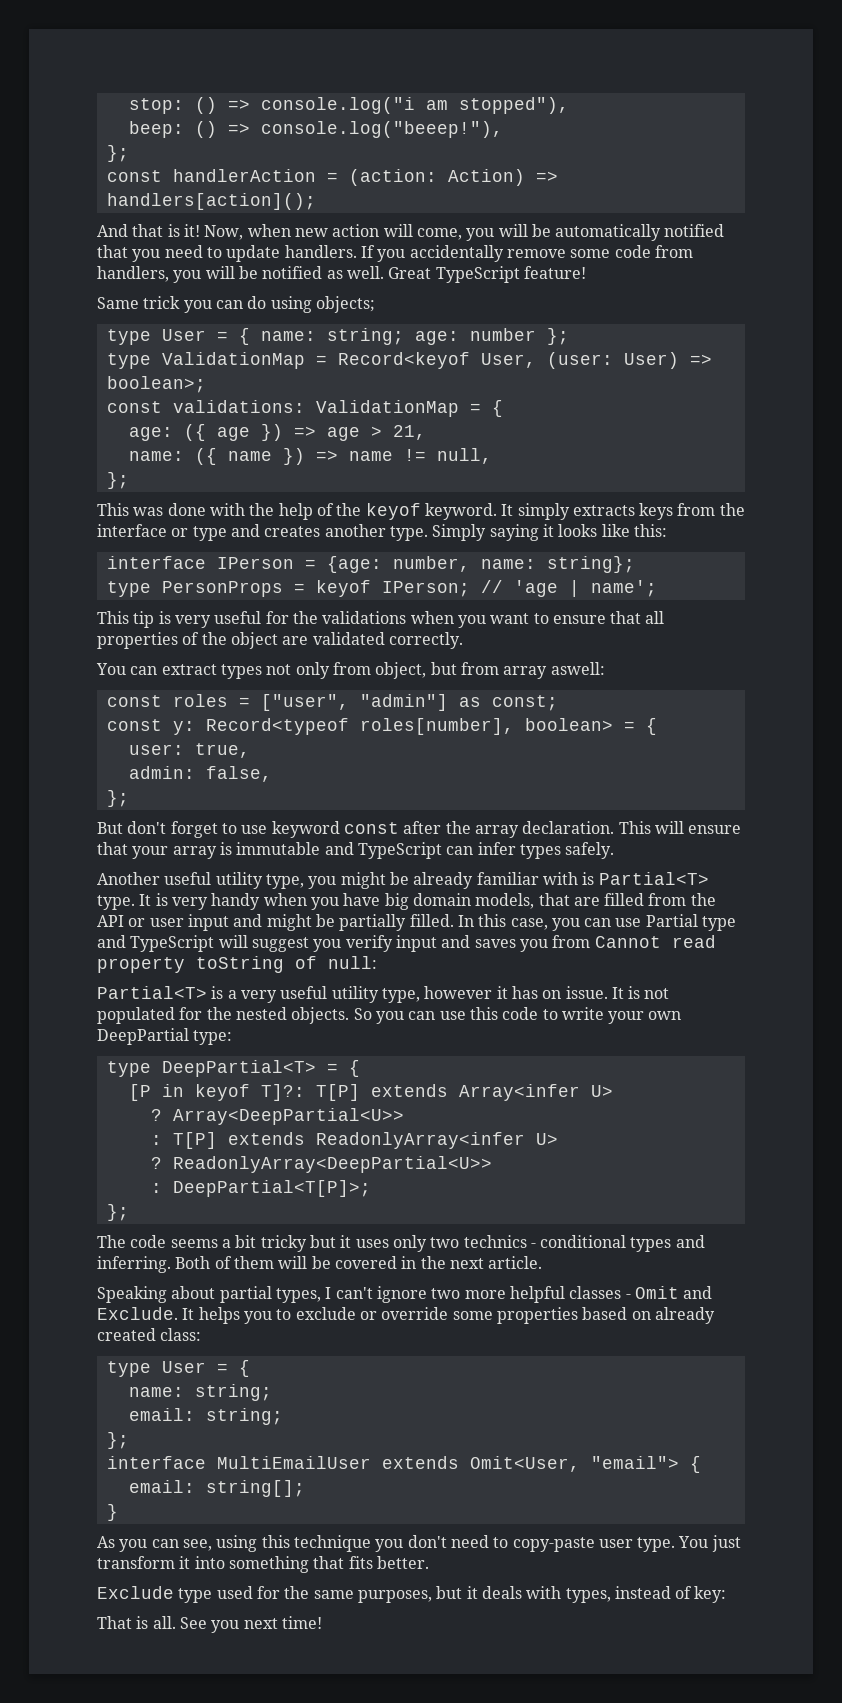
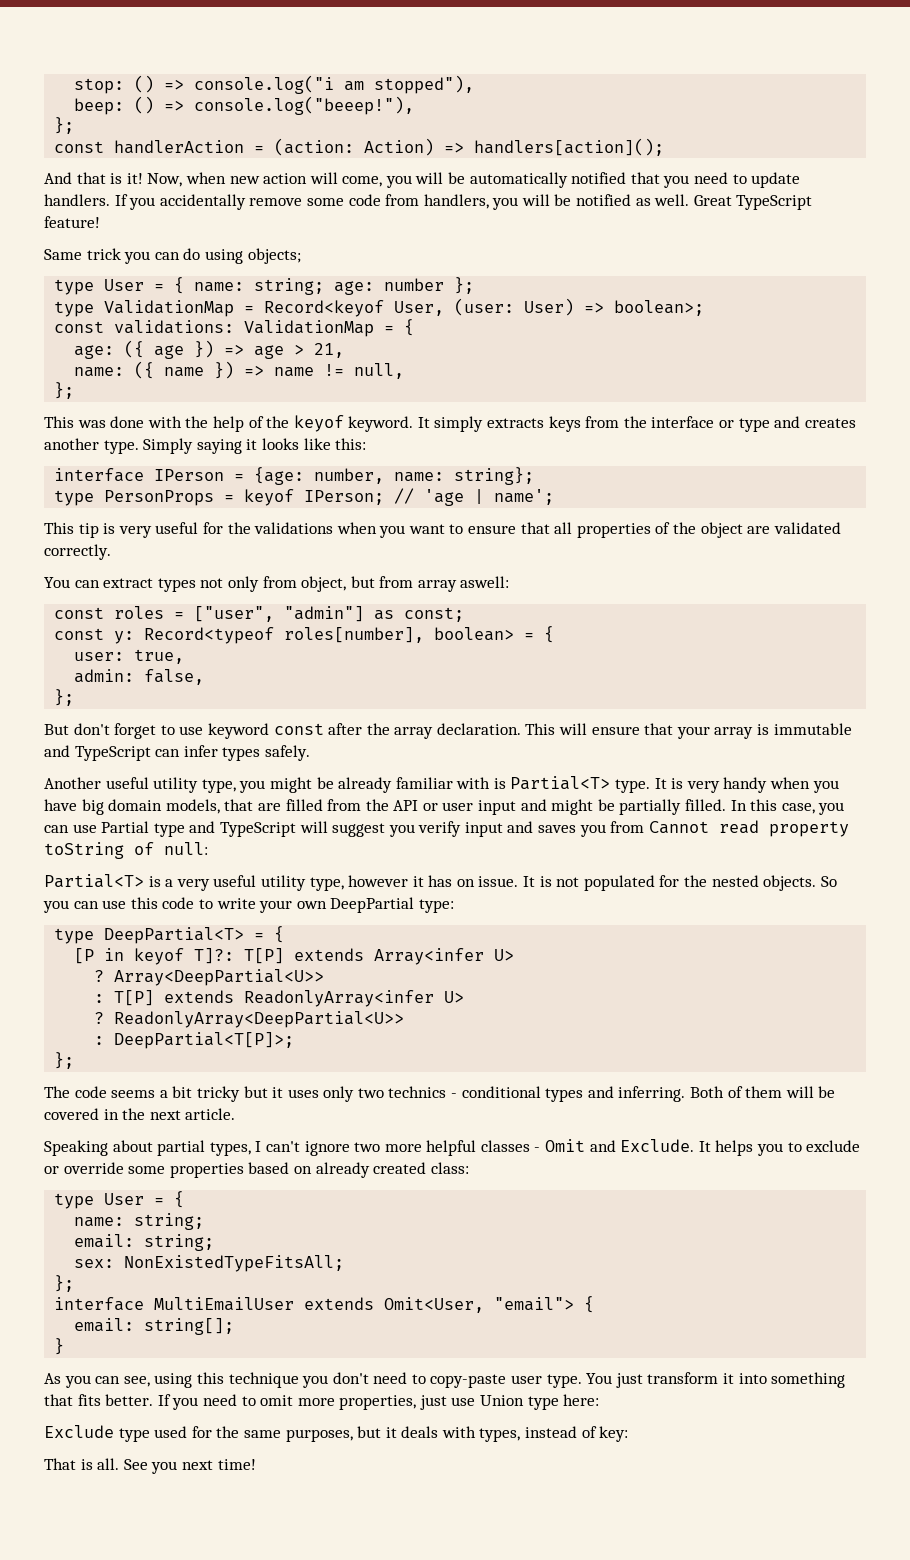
+ sex: NonExistedTypeFitsAll;
+ If you need to omit more properties, just use Union type here:

